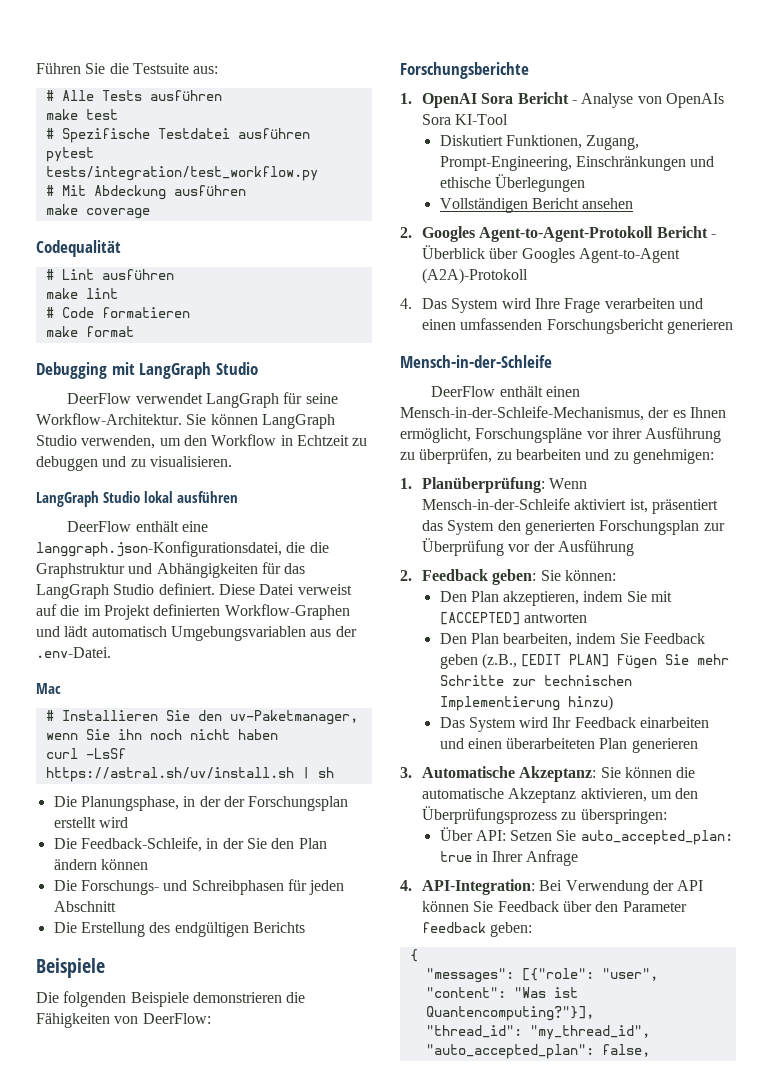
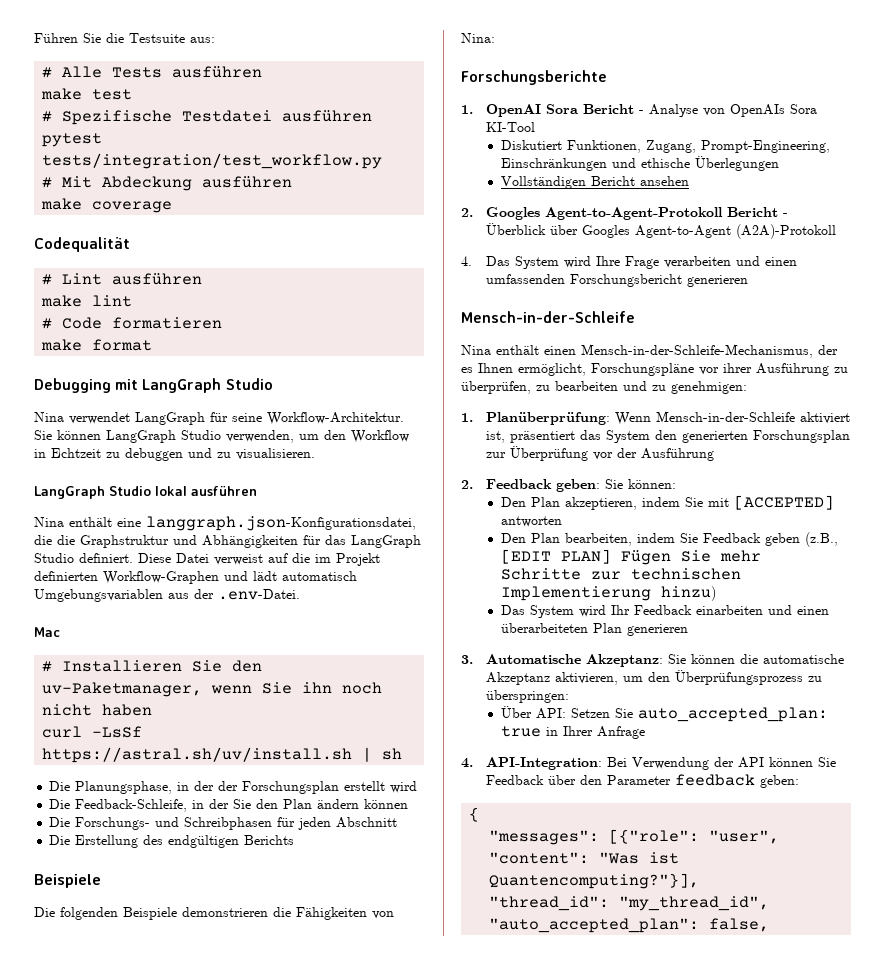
- DeerFlow verwendet LangGraph für seine Workflow-Architektur.
+ Nina verwendet LangGraph für seine Workflow-Architektur.
- DeerFlow enthält eine langgraph.json-Konfigurationsdatei, die die Graphstruktur und Abhängigkeiten für das LangGraph Studio definiert.
+ Nina enthält eine langgraph.json-Konfigurationsdatei, die die Graphstruktur und Abhängigkeiten für das LangGraph Studio definiert.
- Die folgenden Beispiele demonstrieren die Fähigkeiten von DeerFlow:
+ Die folgenden Beispiele demonstrieren die Fähigkeiten von Nina:
- DeerFlow enthält einen Mensch-in-der-Schleife-Mechanismus, der es Ihnen ermöglicht, Forschungspläne vor ihrer Ausführung zu überprüfen, zu bearbeiten und zu genehmigen:
+ Nina enthält einen Mensch-in-der-Schleife-Mechanismus, der es Ihnen ermöglicht, Forschungspläne vor ihrer Ausführung zu überprüfen, zu bearbeiten und zu genehmigen:

